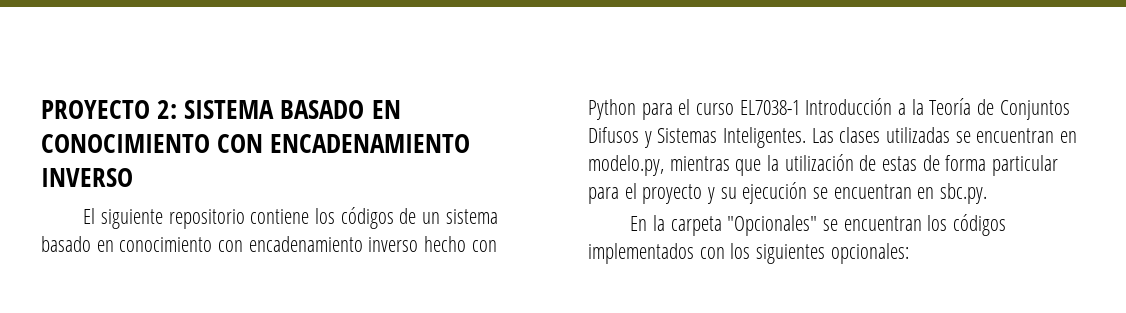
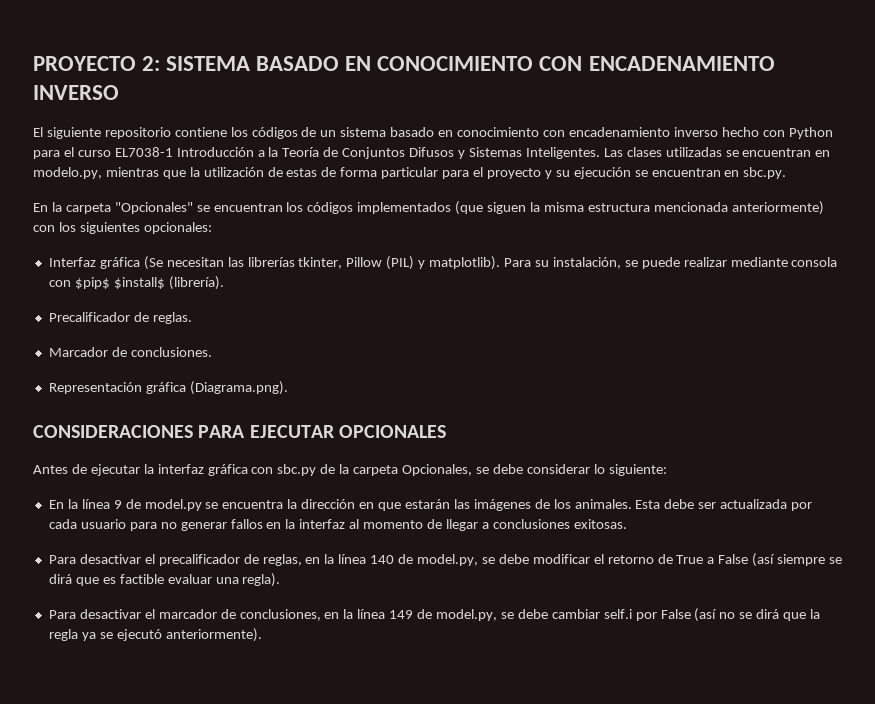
- En la carpeta "Opcionales" se encuentran los códigos implementados con los siguientes opcionales:
+ En la carpeta "Opcionales" se encuentran los códigos implementados (que siguen la misma estructura mencionada anteriormente) con los siguientes opcionales:
+ Interfaz gráfica (Se necesitan las librerías tkinter, Pillow (PIL) y matplotlib). Para su instalación, se puede realizar mediante consola con $pip$ $install$ (librería).
+ Precalificador de reglas.
+ Marcador de conclusiones.
+ Representación gráfica (Diagrama.png).
+ CONSIDERACIONES PARA EJECUTAR OPCIONALES
+ Antes de ejecutar la interfaz gráfica con sbc.py de la carpeta Opcionales, se debe considerar lo siguiente:
+ En la línea 9 de model.py se encuentra la dirección en que estarán las imágenes de los animales. Esta debe ser actualizada por cada usuario para no generar fallos en la interfaz al momento de llegar a conclusiones exitosas.
+ Para desactivar el precalificador de reglas, en la línea 140 de model.py, se debe modificar el retorno de True a False (así siempre se dirá que es factible evaluar una regla).
+ Para desactivar el marcador de conclusiones, en la línea 149 de model.py, se debe cambiar self.i por False (así no se dirá que la regla ya se ejecutó anteriormente).

